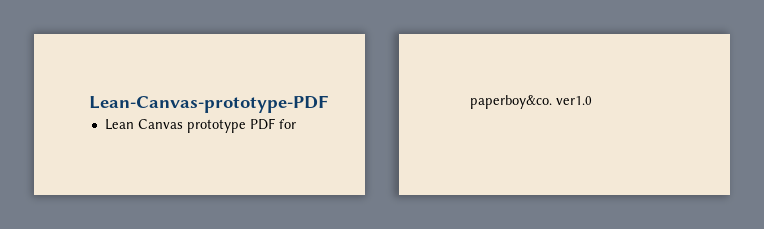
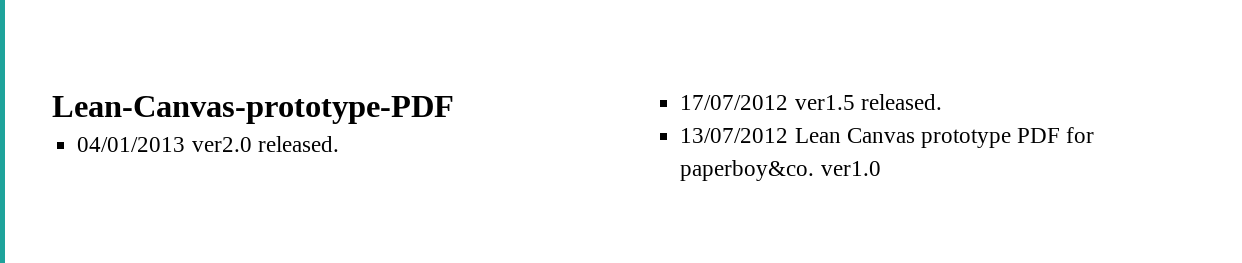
- Lean Canvas prototype PDF for paperboy&co. ver1.0
+ 04/01/2013 ver2.0 released.
+ 17/07/2012 ver1.5 released.
+ 13/07/2012 Lean Canvas prototype PDF for paperboy&co. ver1.0

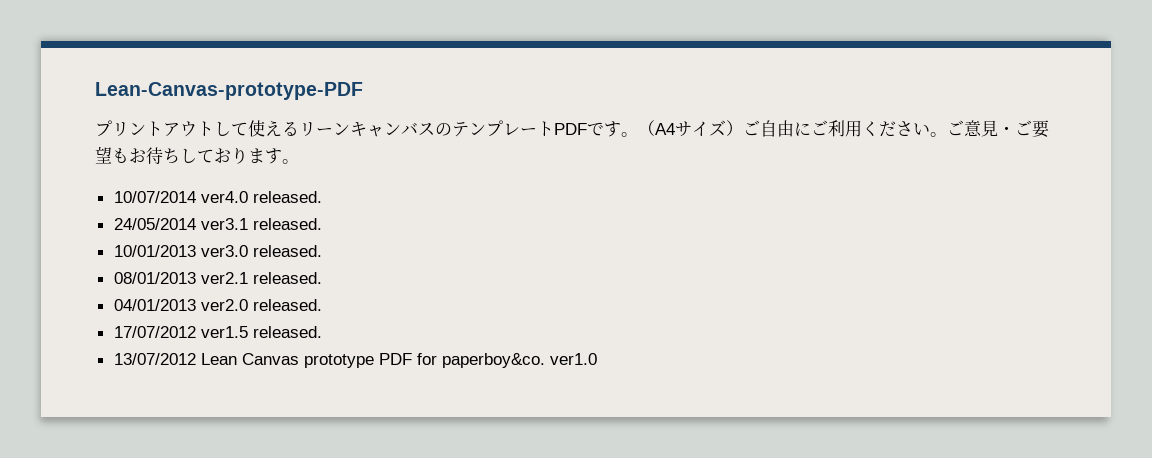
+ プリントアウトして使えるリーンキャンバスのテンプレートPDFです。（A4サイズ）ご自由にご利用ください。ご意見・ご要望もお待ちしております。
+ 10/07/2014 ver4.0 released.
+ 24/05/2014 ver3.1 released.
+ 10/01/2013 ver3.0 released.
+ 08/01/2013 ver2.1 released.

